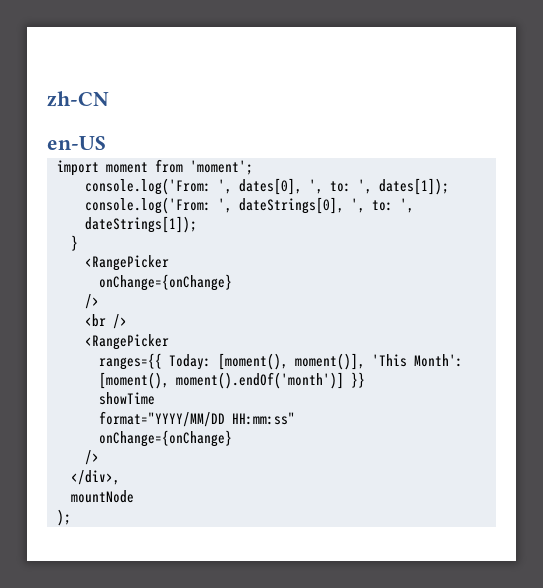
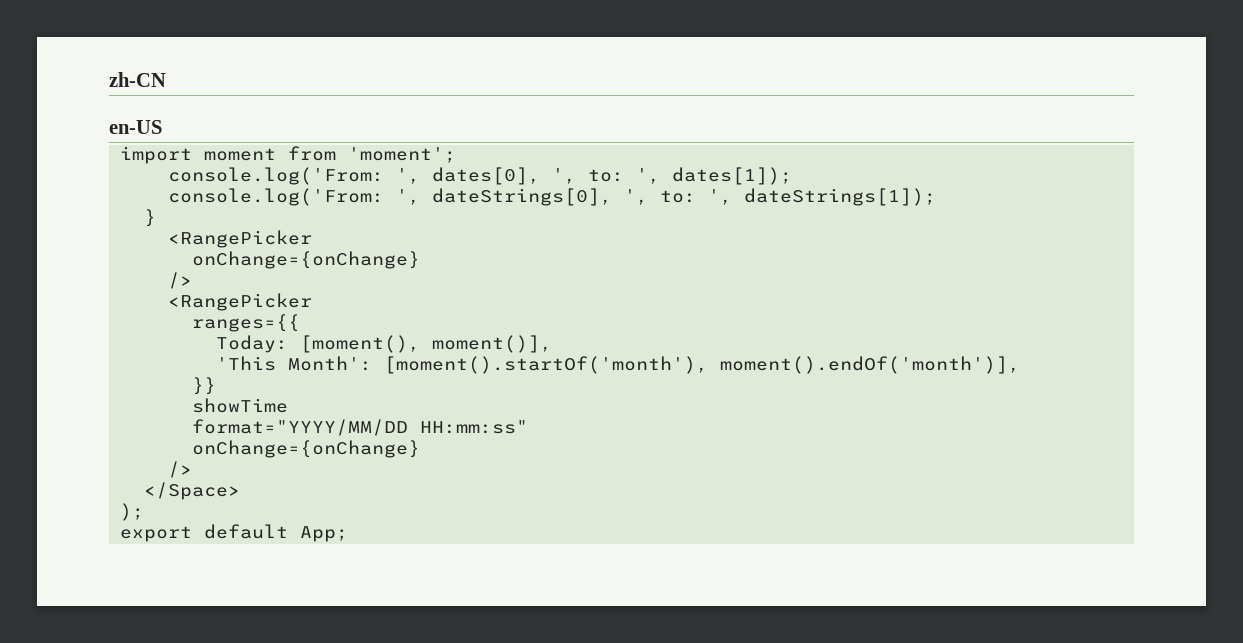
- <br />
- ranges={{ Today: [moment(), moment()], 'This Month': [moment(), moment().endOf('month')] }}
+ ranges={{
+ Today: [moment(), moment()],
+ 'This Month': [moment().startOf('month'), moment().endOf('month')],
+ }}
- </div>,
- mountNode
+ </Space>
+ export default App;

